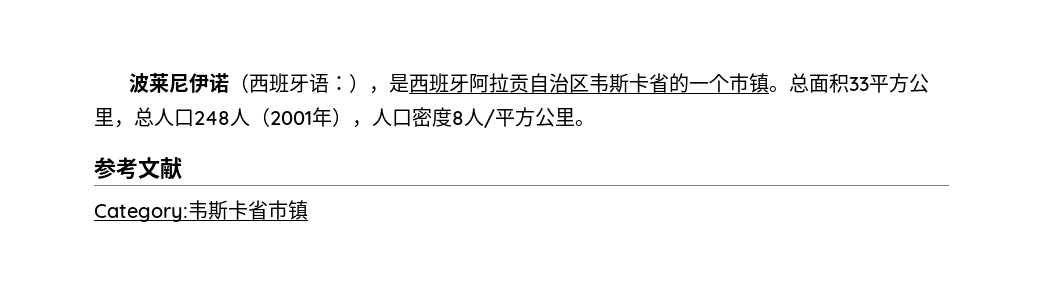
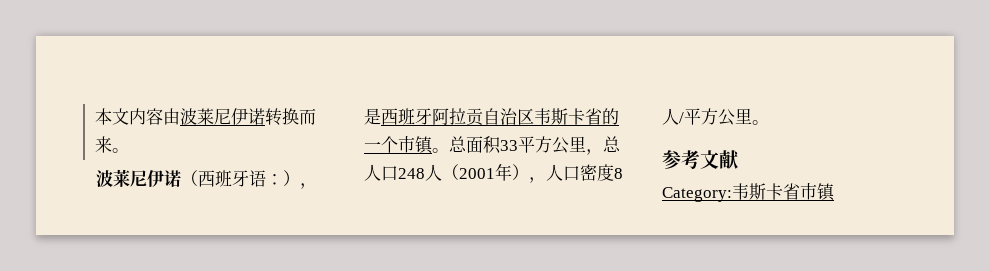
+ 本文内容由波莱尼伊诺转换而来。

